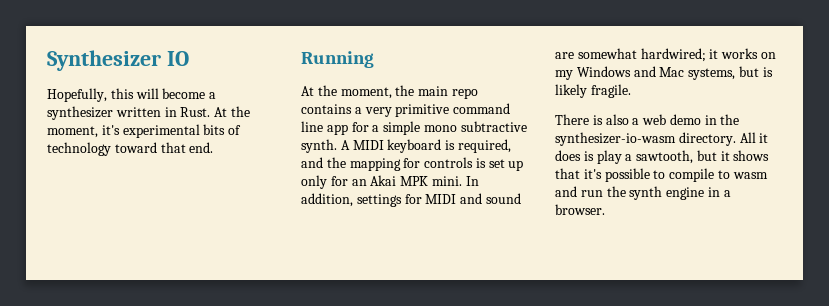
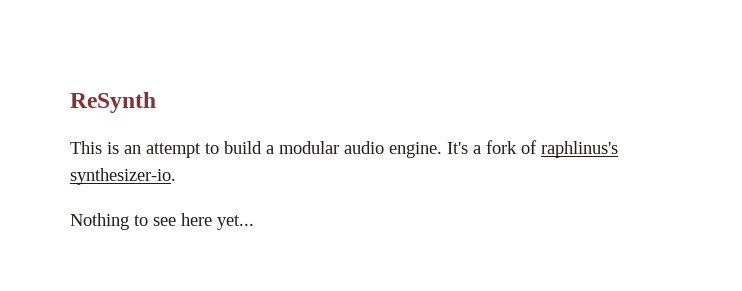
- Synthesizer IO
- Hopefully, this will become a synthesizer written in Rust. At the moment, it's experimental bits of technology toward that end.
- Running
- At the moment, the main repo contains a very primitive command line app for a simple mono subtractive synth. A MIDI keyboard is required, and the mapping for controls is set up only for an Akai MPK mini. In addition, settings for MIDI and sound are somewhat hardwired; it works on my Windows and Mac systems, but is likely fragile.
- There is also a web demo in the synthesizer-io-wasm directory. All it does is play a sawtooth, but it shows that it's possible to compile to wasm and run the synth engine in a browser.
+ ReSynth
+ This is an attempt to build a modular audio engine. It's a fork of raphlinus's synthesizer-io.
+ Nothing to see here yet...

